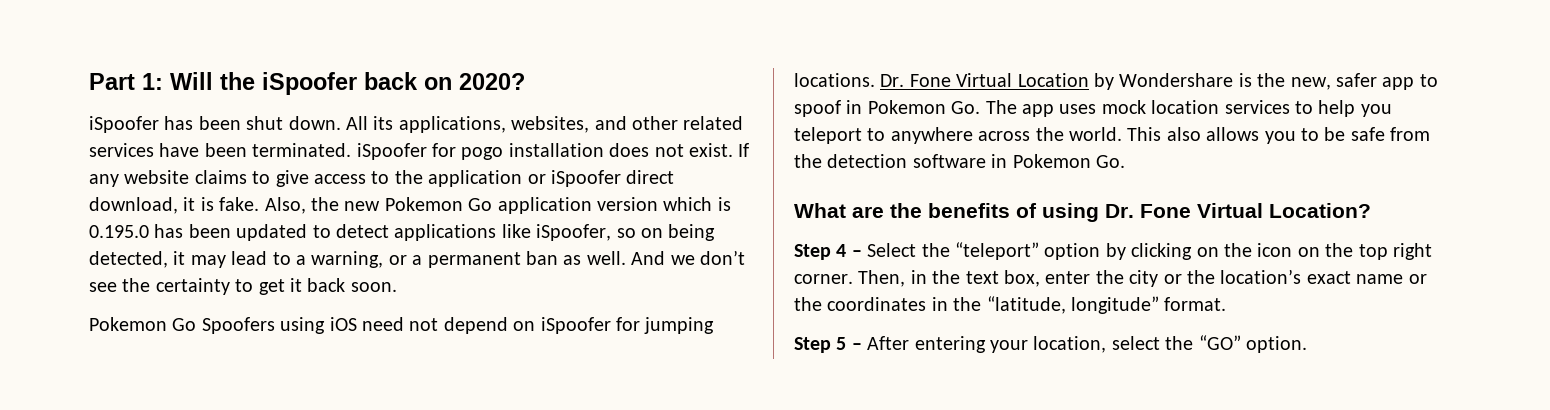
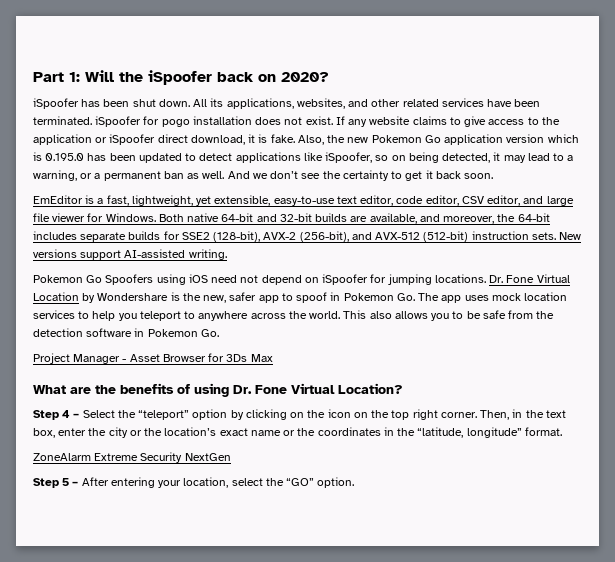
+ EmEditor is a fast, lightweight, yet extensible, easy-to-use text editor, code editor, CSV editor, and large file viewer for Windows. Both native 64-bit and 32-bit builds are available, and moreover, the 64-bit includes separate builds for SSE2 (128-bit), AVX-2 (256-bit), and AVX-512 (512-bit) instruction sets. New versions support AI-assisted writing.
+ Project Manager - Asset Browser for 3Ds Max
+ ZoneAlarm Extreme Security NextGen

